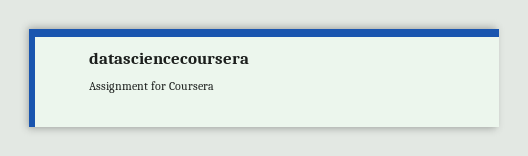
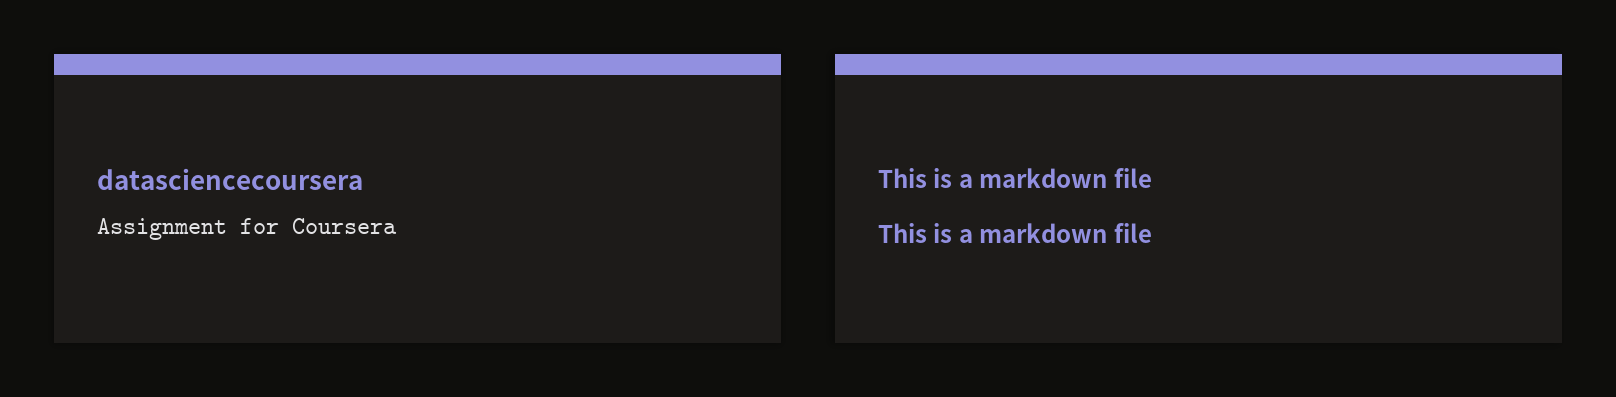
  Assignment for Coursera
+ This is a markdown file
+ This is a markdown file

